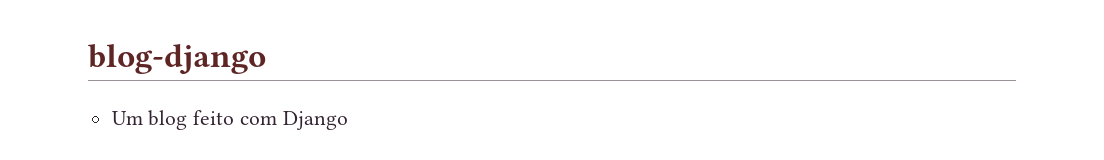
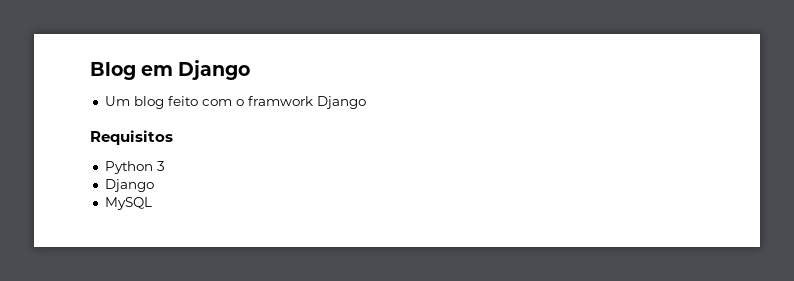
- blog-django
+ Blog em Django
- Um blog feito com Django
+ Um blog feito com o framwork Django
+ Requisitos
+ Python 3
+ Django
+ MySQL

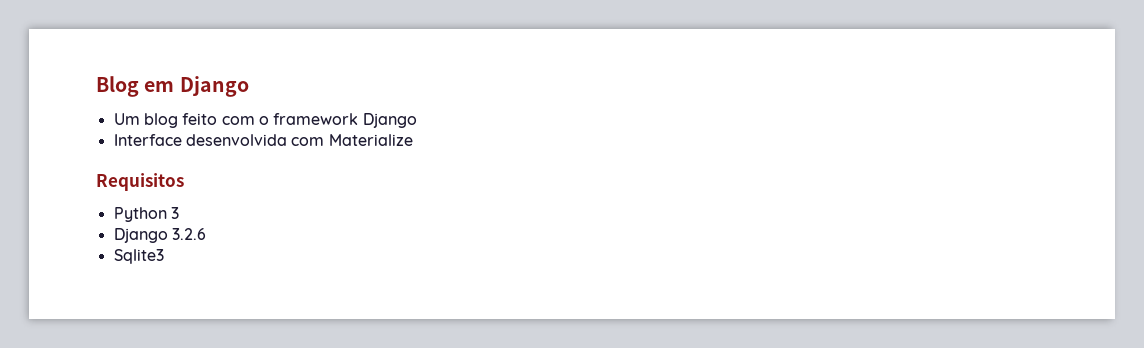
- Um blog feito com o framwork Django
+ Um blog feito com o framework Django
+ Interface desenvolvida com Materialize
  Python 3
- Django
- MySQL
+ Django 3.2.6
+ Sqlite3

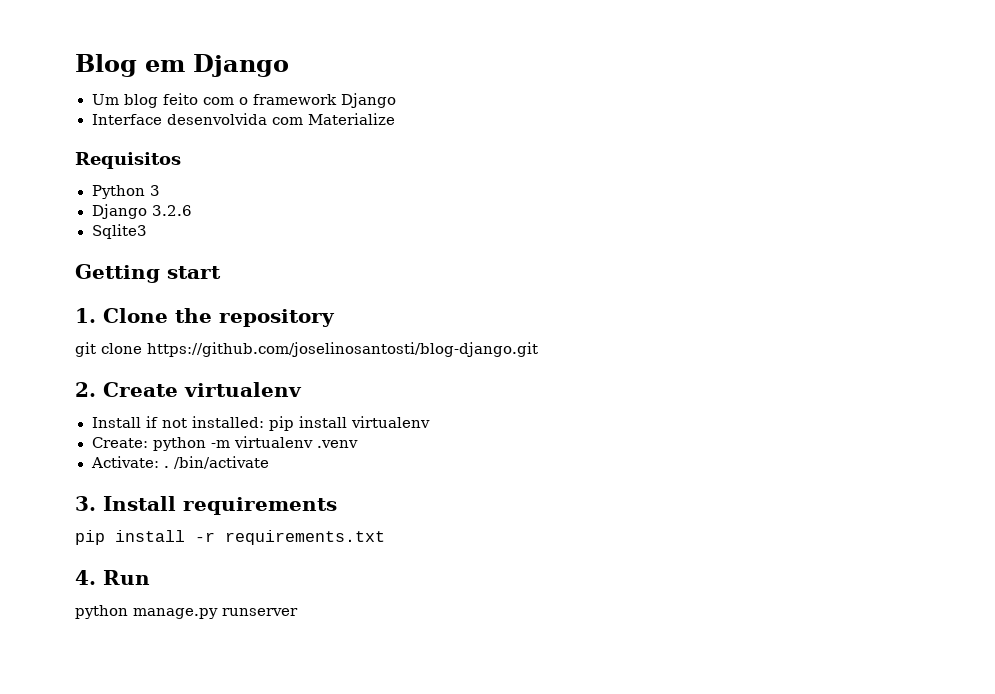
+ Getting start
+ 1. Clone the repository
+ git clone https://github.com/joselinosantosti/blog-django.git
+ 2. Create virtualenv
+ Install if not installed: pip install virtualenv
+ Create: python -m virtualenv .venv
+ Activate: . /bin/activate
+ 3. Install requirements
+ pip install -r requirements.txt
+ 4. Run
+ python manage.py runserver

